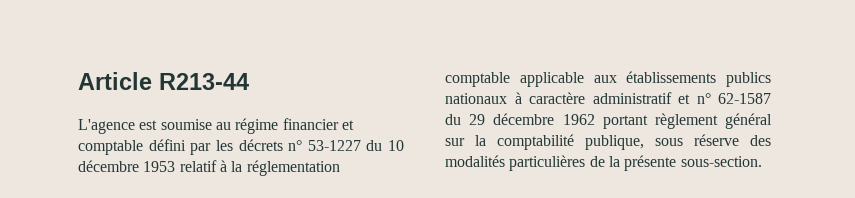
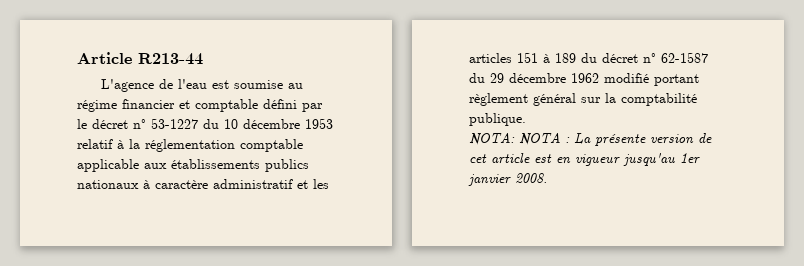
- L'agence est soumise au régime financier et comptable défini par les décrets n° 53-1227 du 10 décembre 1953 relatif à la réglementation comptable applicable aux établissements publics nationaux à caractère administratif et n° 62-1587 du 29 décembre 1962 portant règlement général sur la comptabilité publique, sous réserve des modalités particulières de la présente sous-section.
+ L'agence de l'eau est soumise au régime financier et comptable défini par le décret n° 53-1227 du 10 décembre 1953 relatif à la réglementation comptable applicable aux établissements publics nationaux à caractère administratif et les articles 151 à 189 du décret n° 62-1587 du 29 décembre 1962 modifié portant règlement général sur la comptabilité publique.
+ NOTA: NOTA : La présente version de cet article est en vigueur jusqu'au 1er janvier 2008.

